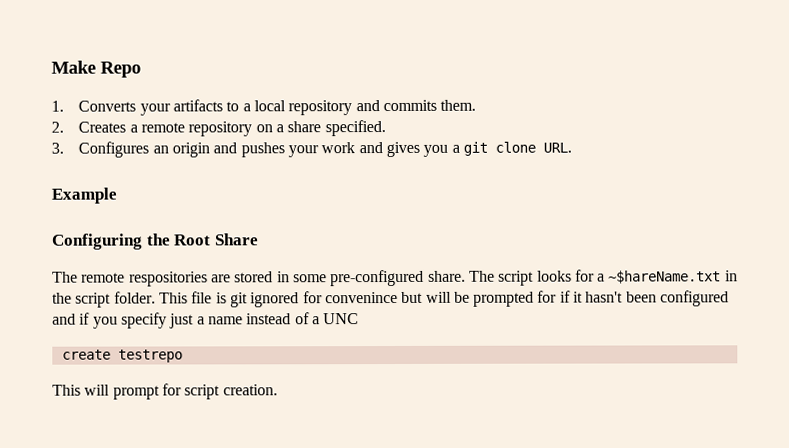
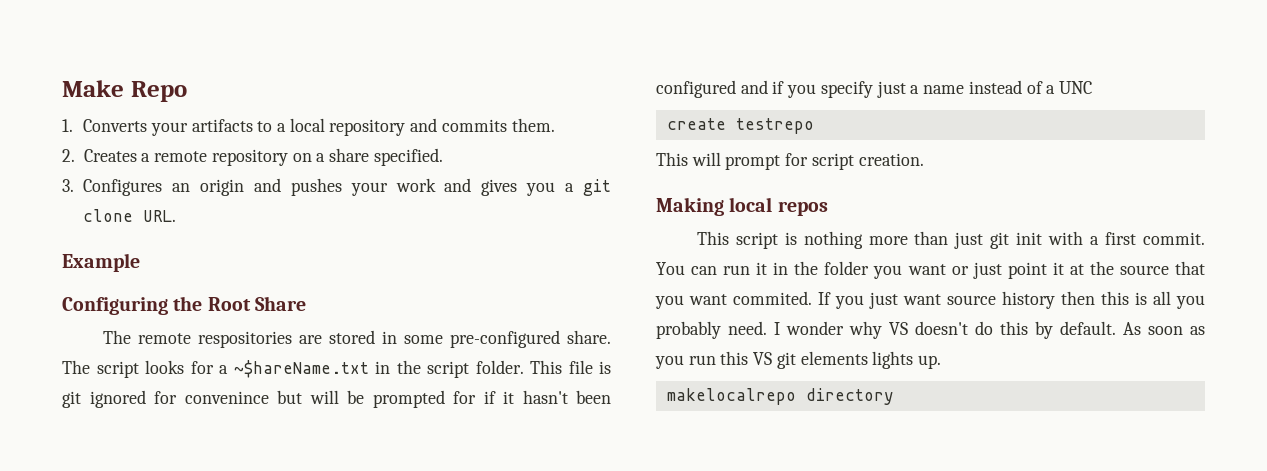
+ Making local repos
+ This script is nothing more than just git init with a first commit. You can run it in the folder you want or just point it at the source that you want commited. If you just want source history then this is all you probably need. I wonder why VS doesn't do this by default. As soon as you run this VS git elements lights up.
+ makelocalrepo directory

